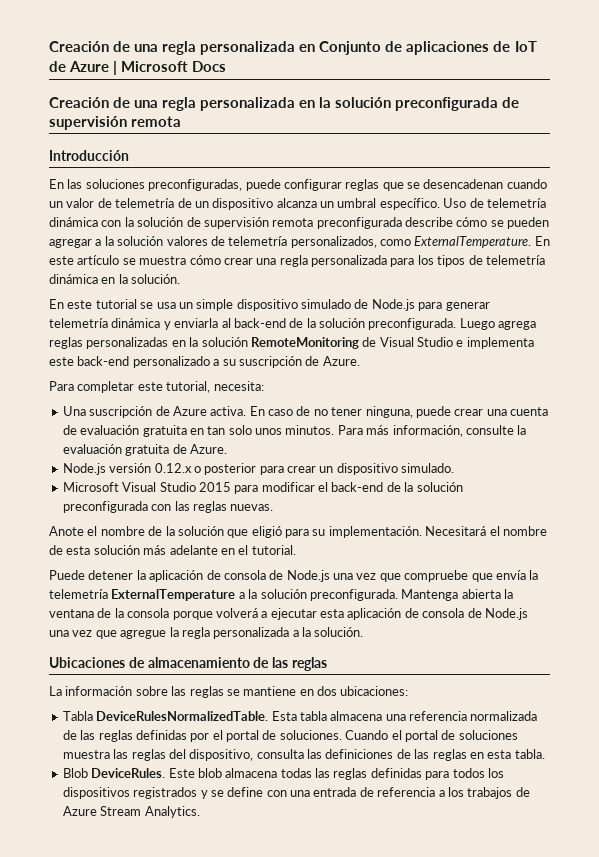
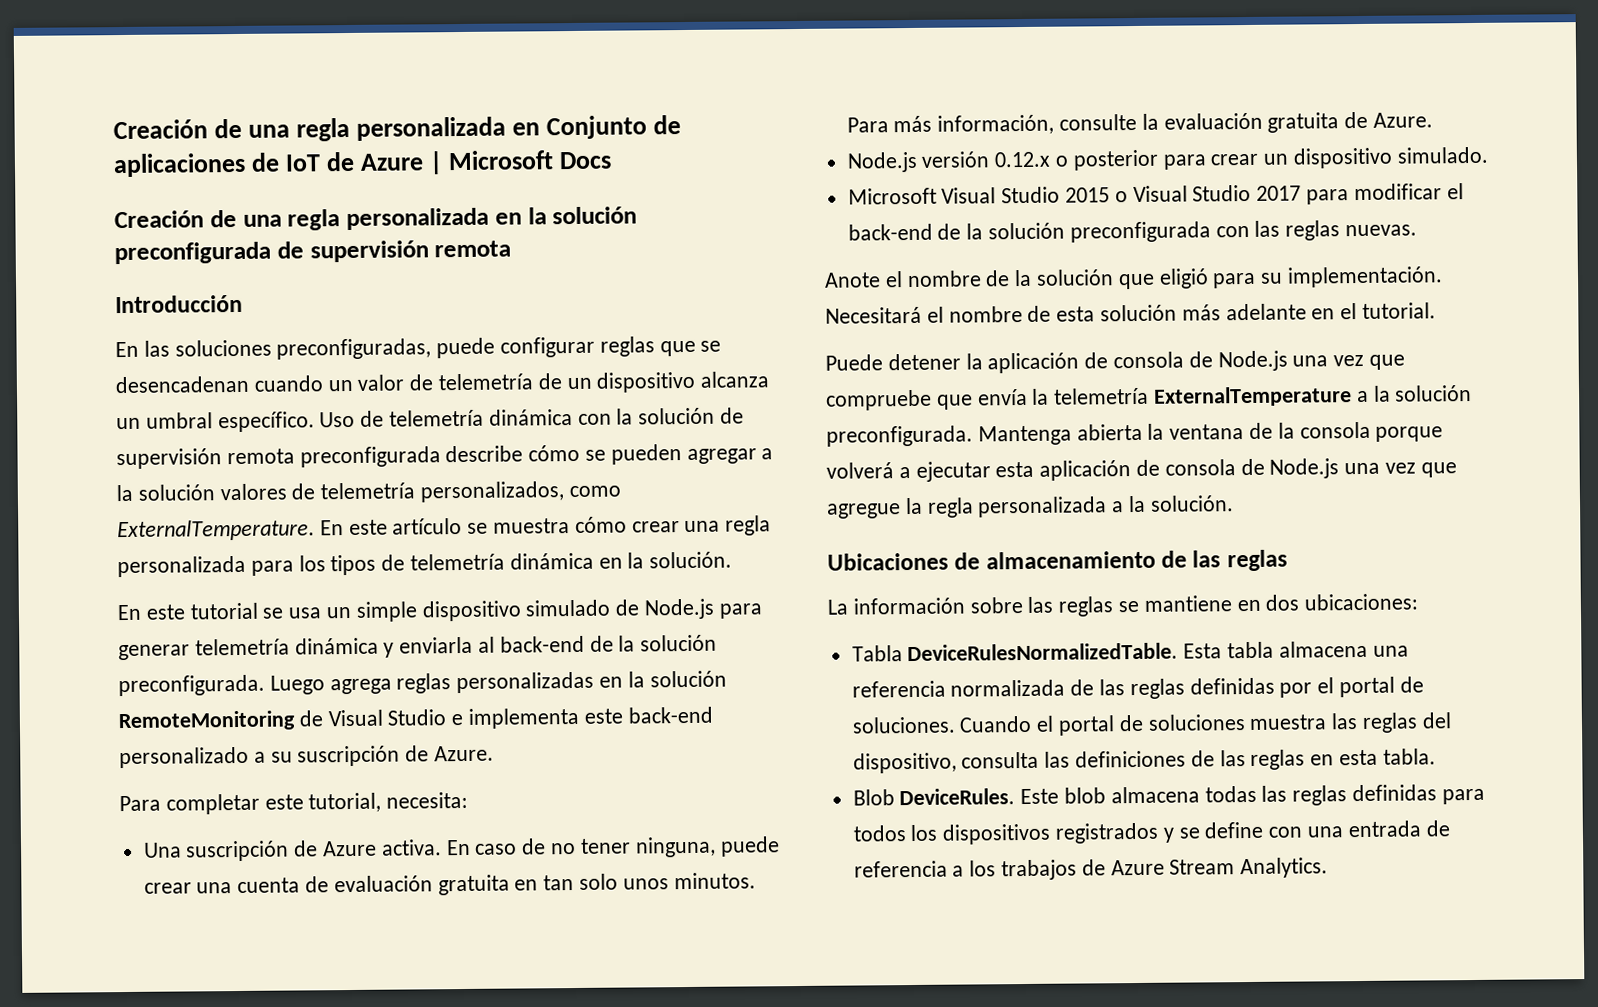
- Microsoft Visual Studio 2015 para modificar el back-end de la solución preconfigurada con las reglas nuevas.
+ Microsoft Visual Studio 2015 o Visual Studio 2017 para modificar el back-end de la solución preconfigurada con las reglas nuevas.

